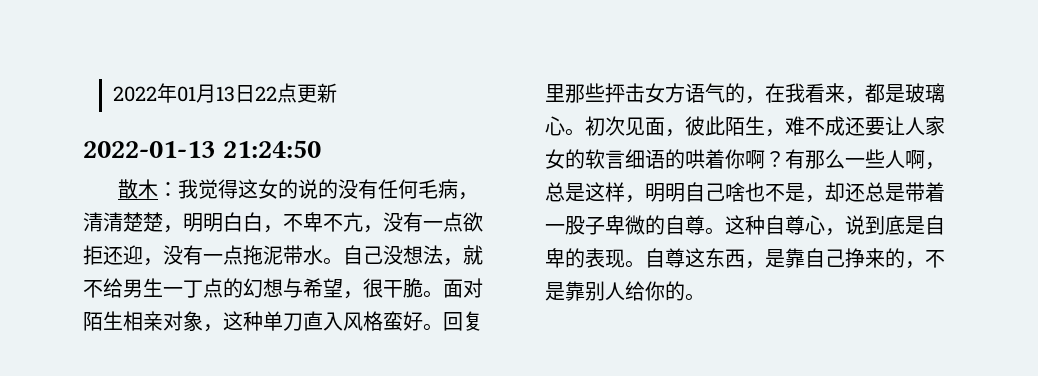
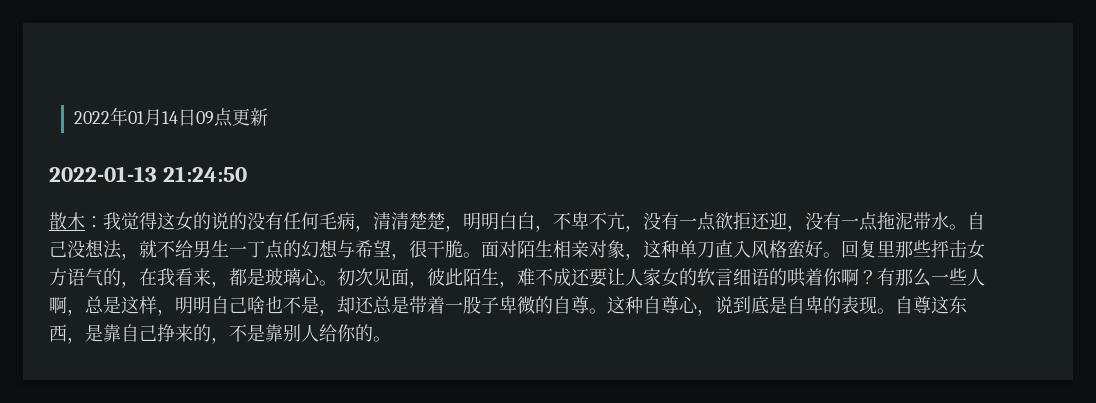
- 2022年01月13日22点更新
+ 2022年01月14日09点更新

